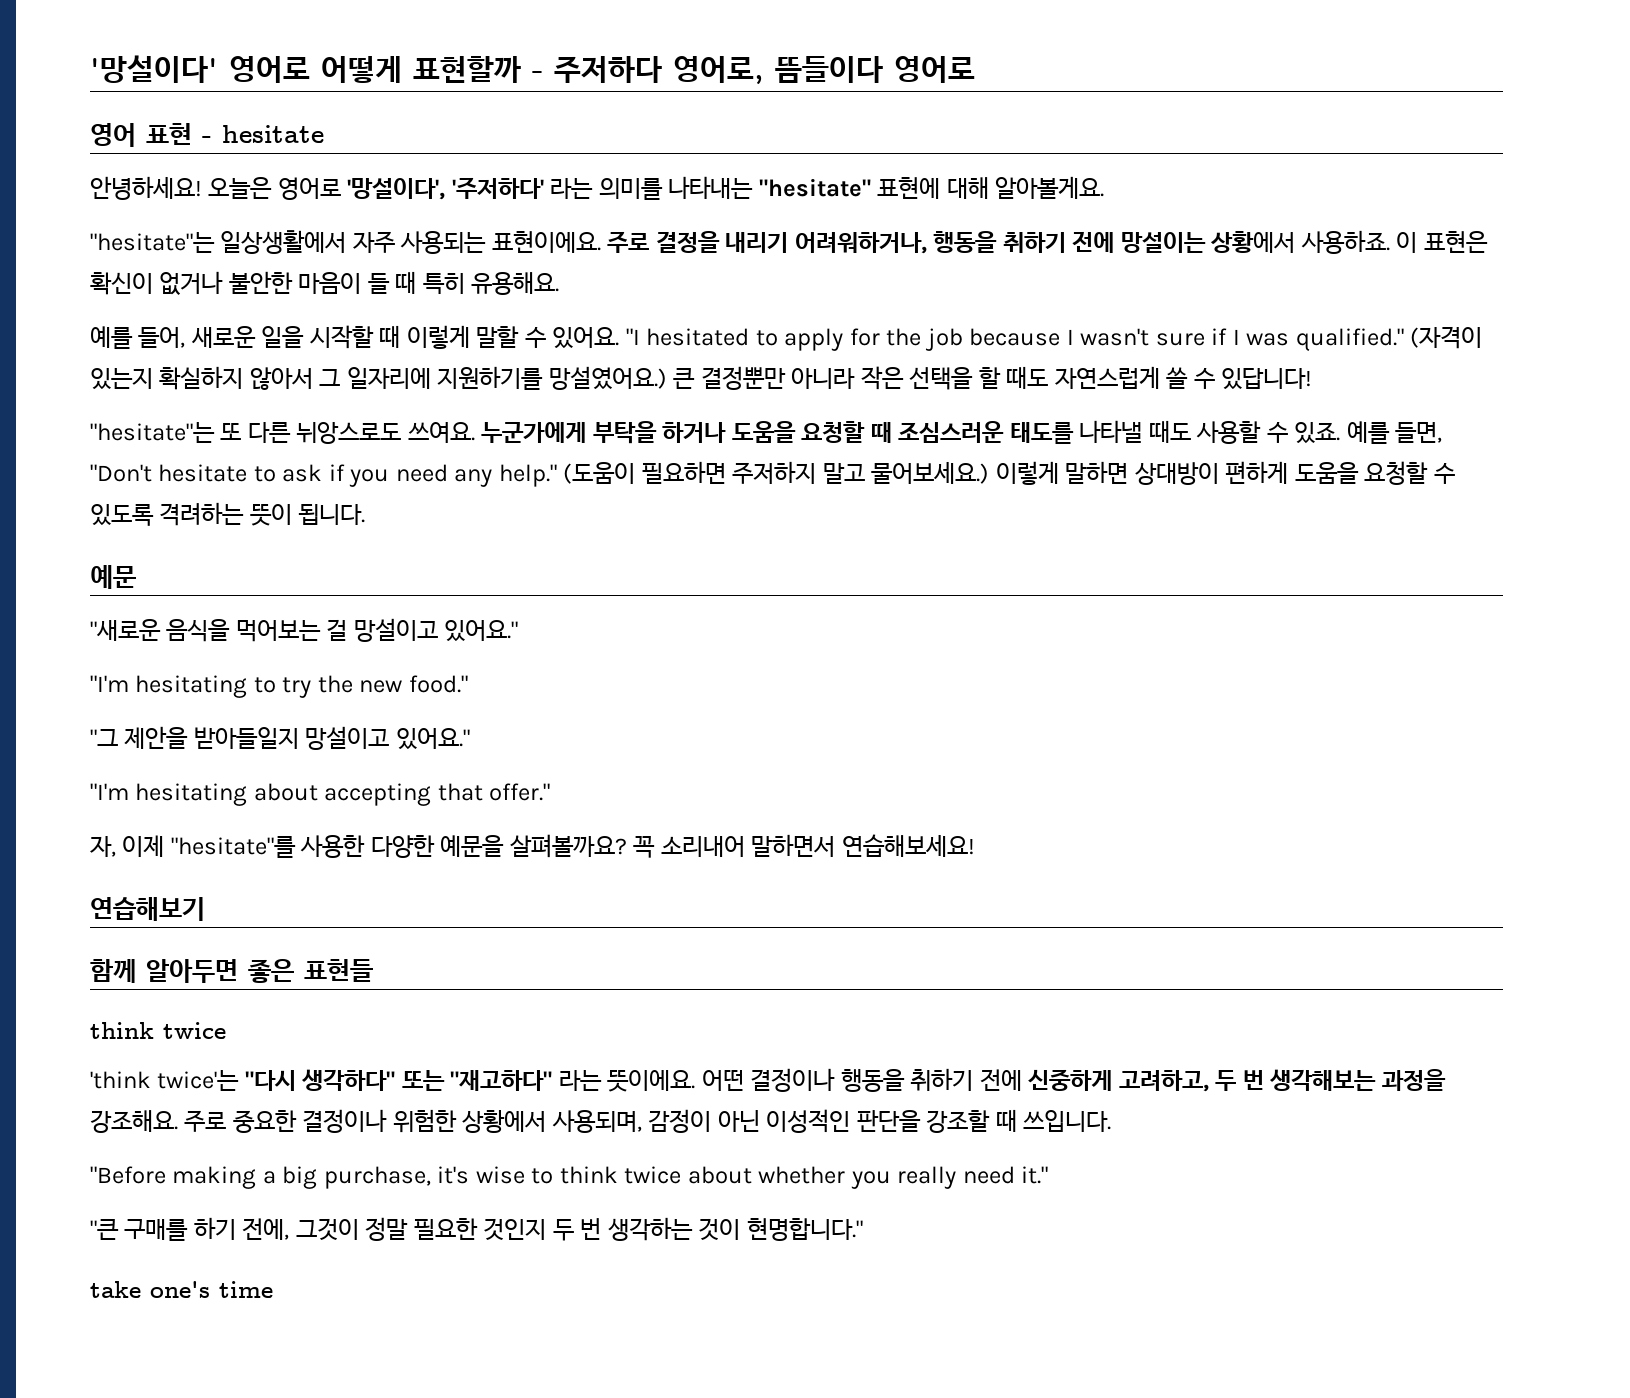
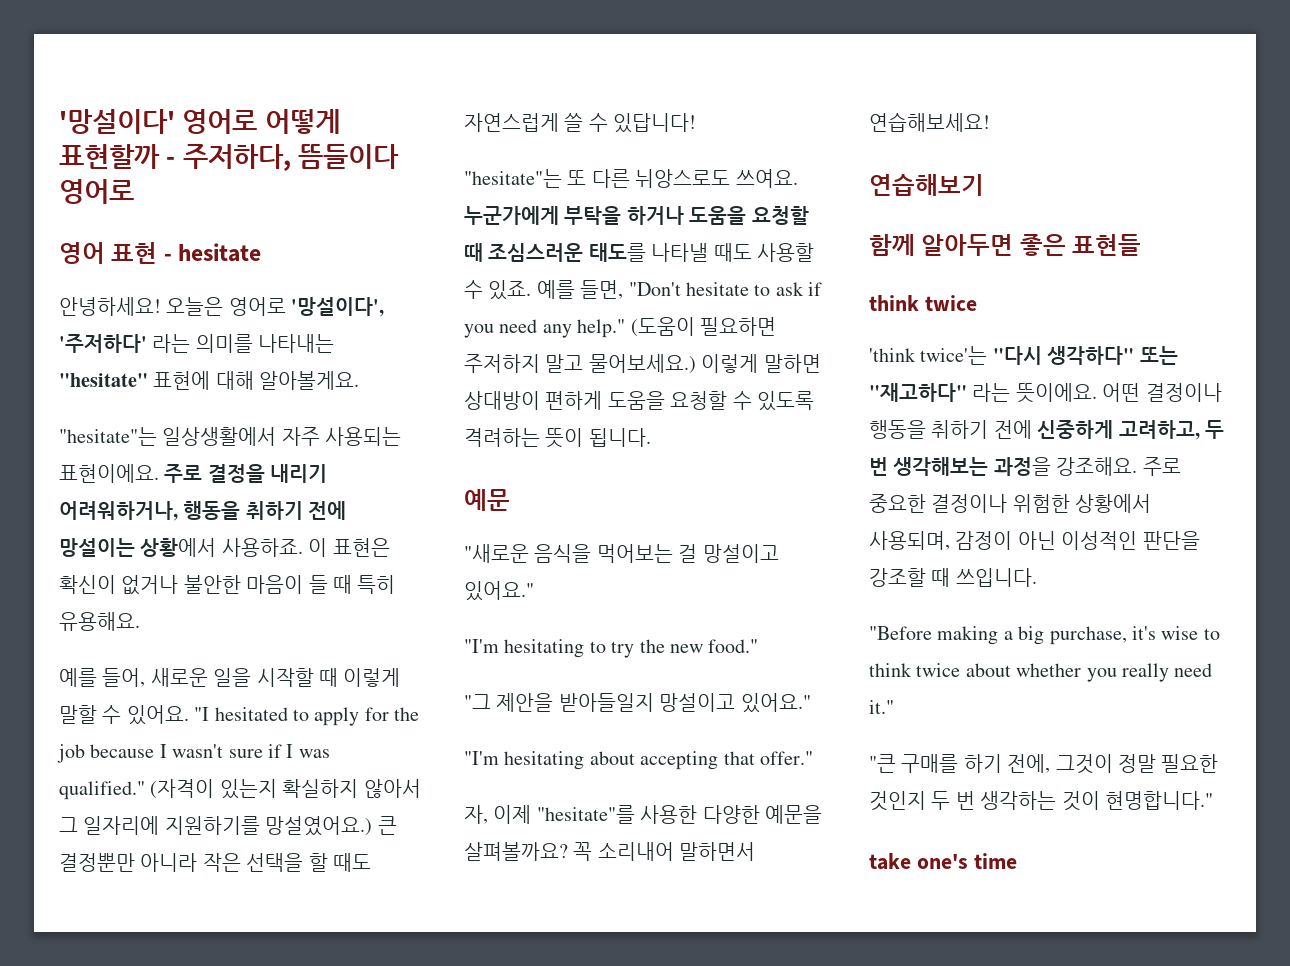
- '망설이다' 영어로 어떻게 표현할까 - 주저하다 영어로, 뜸들이다 영어로
+ '망설이다' 영어로 어떻게 표현할까 - 주저하다, 뜸들이다 영어로

